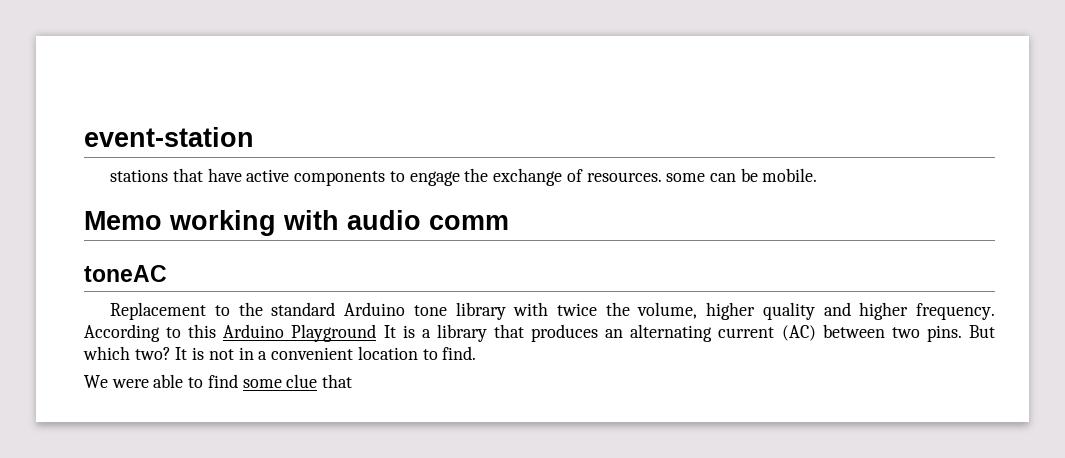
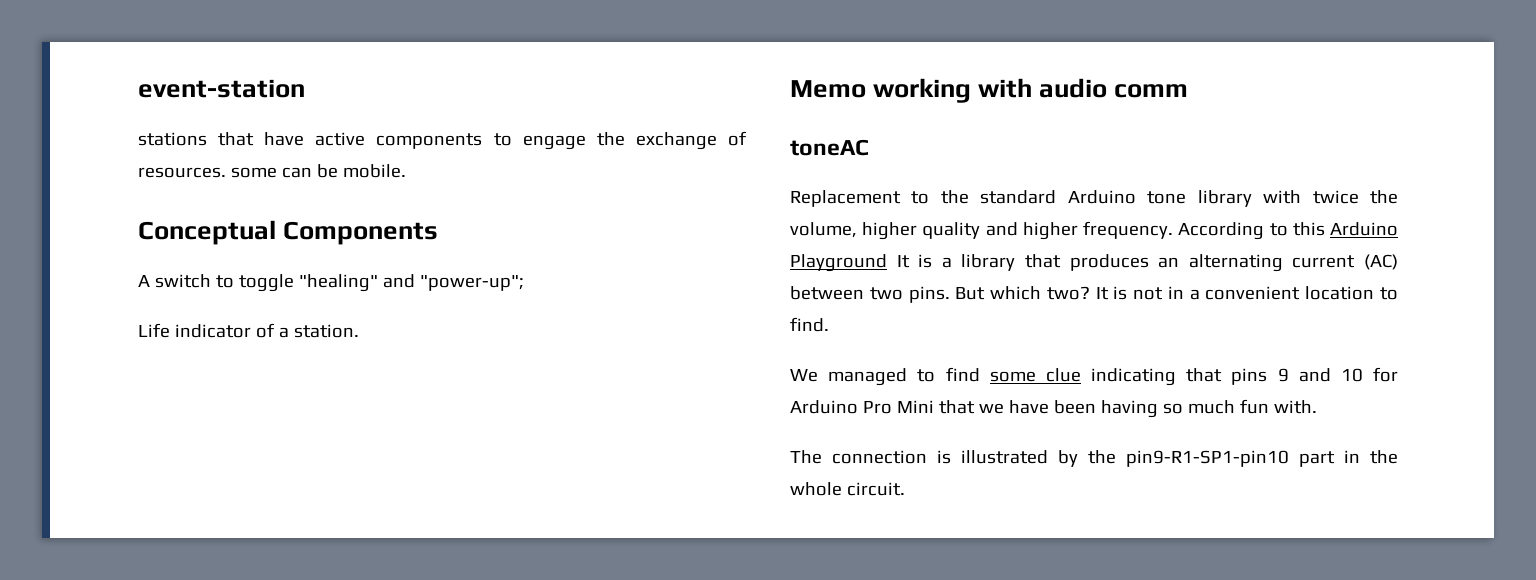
+ Conceptual Components
+ A switch to toggle "healing" and "power-up";
+ Life indicator of a station.
- We were able to find some clue that
+ We managed to find some clue indicating that pins 9 and 10 for Arduino Pro Mini that we have been having so much fun with.
+ The connection is illustrated by the pin9-R1-SP1-pin10 part in the whole circuit.

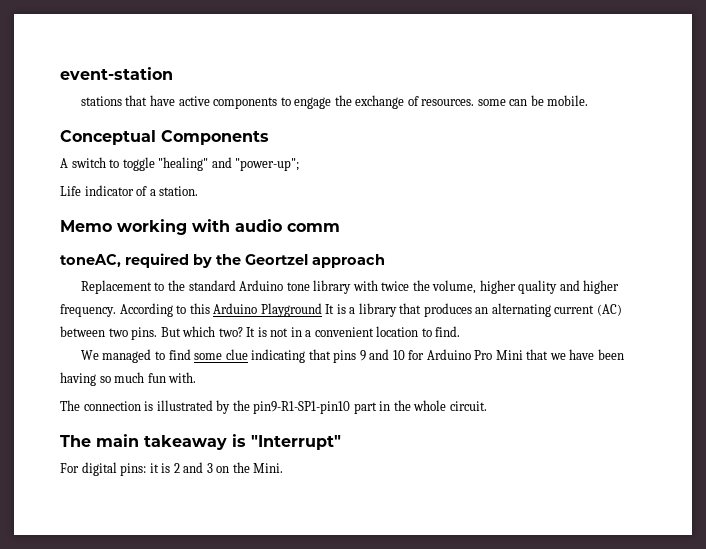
- toneAC
+ toneAC, required by the Geortzel approach
+ The main takeaway is "Interrupt"
+ For digital pins: it is 2 and 3 on the Mini.

